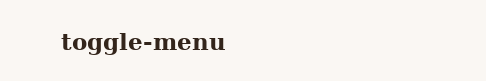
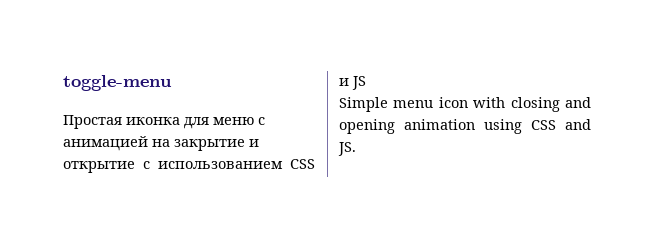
+ Простая иконка для меню с анимацией на закрытие и открытие с использованием CSS и JS
+ Simple menu icon with closing and opening animation using CSS and JS.

